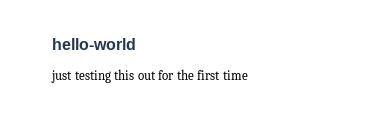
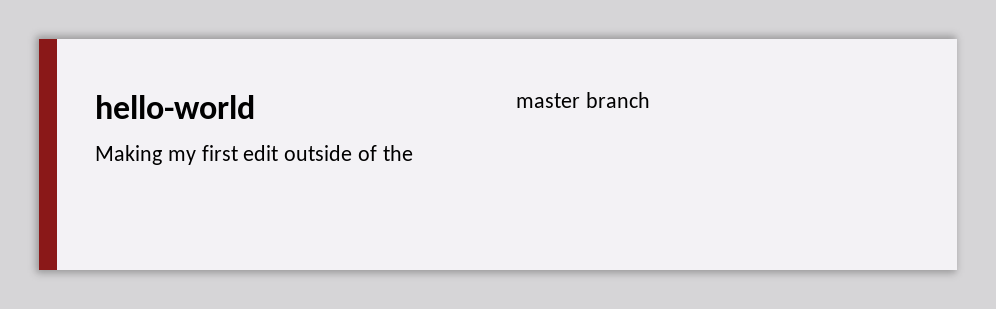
- just testing this out for the first time
+ Making my first edit outside of the master branch

